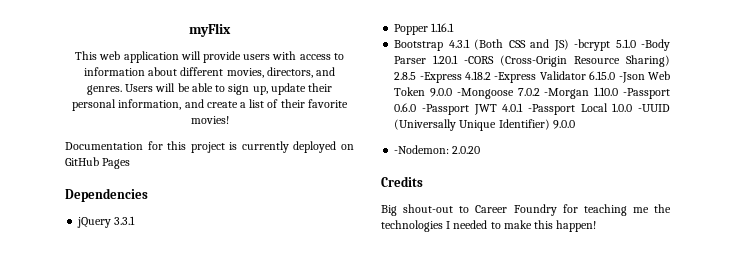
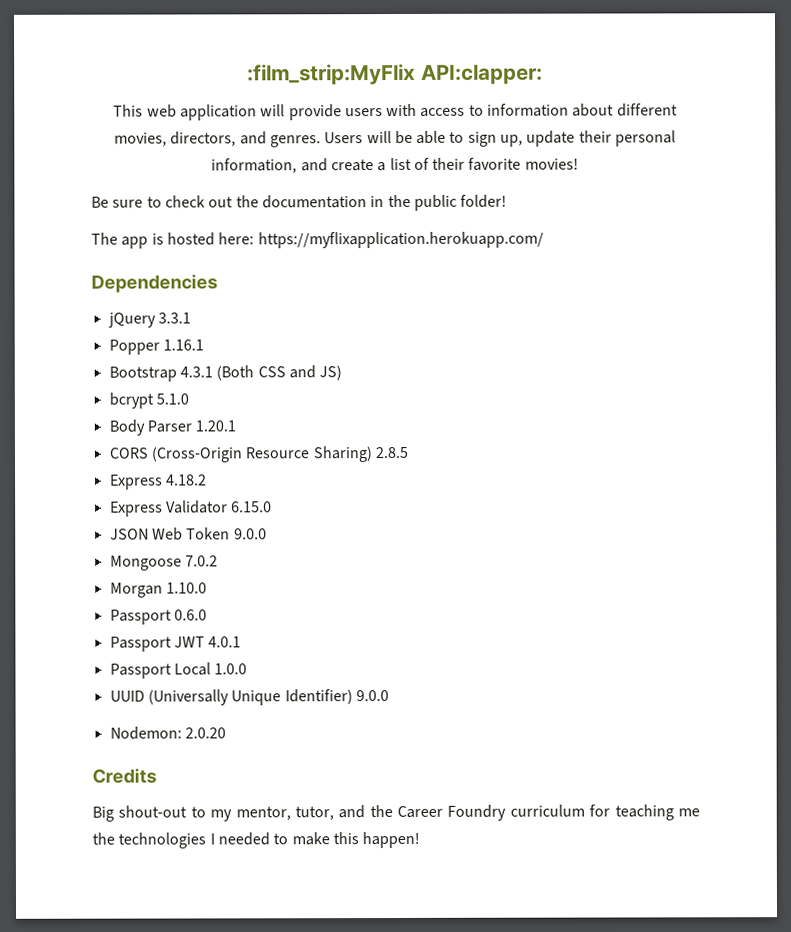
- myFlix
+ :film_strip:MyFlix API:clapper:
- Documentation for this project is currently deployed on GitHub Pages
+ Be sure to check out the documentation in the public folder!
+ The app is hosted here: https://myflixapplication.herokuapp.com/
- Bootstrap 4.3.1 (Both CSS and JS) -bcrypt 5.1.0 -Body Parser 1.20.1 -CORS (Cross-Origin Resource Sharing) 2.8.5 -Express 4.18.2 -Express Validator 6.15.0 -Json Web Token 9.0.0 -Mongoose 7.0.2 -Morgan 1.10.0 -Passport 0.6.0 -Passport JWT 4.0.1 -Passport Local 1.0.0 -UUID (Universally Unique Identifier) 9.0.0
+ Bootstrap 4.3.1 (Both CSS and JS)
+ bcrypt 5.1.0
+ Body Parser 1.20.1
+ CORS (Cross-Origin Resource Sharing) 2.8.5
+ Express 4.18.2
+ Express Validator 6.15.0
+ JSON Web Token 9.0.0
+ Mongoose 7.0.2
+ Morgan 1.10.0
+ Passport 0.6.0
+ Passport JWT 4.0.1
+ Passport Local 1.0.0
+ UUID (Universally Unique Identifier) 9.0.0
- -Nodemon: 2.0.20
+ Nodemon: 2.0.20
- Big shout-out to Career Foundry for teaching me the technologies I needed to make this happen!
+ Big shout-out to my mentor, tutor, and the Career Foundry curriculum for teaching me the technologies I needed to make this happen!

